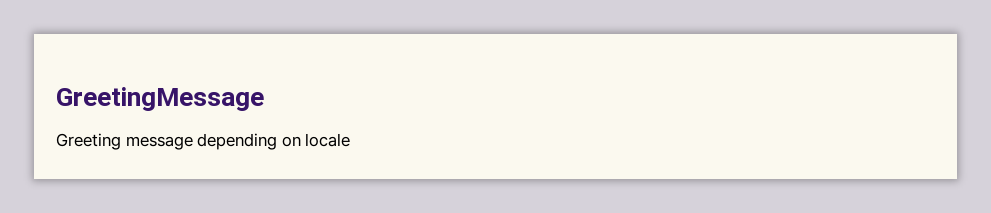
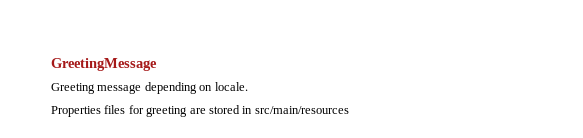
- Greeting message depending on locale
+ Greeting message depending on locale.
+ Properties files for greeting are stored in src/main/resources

